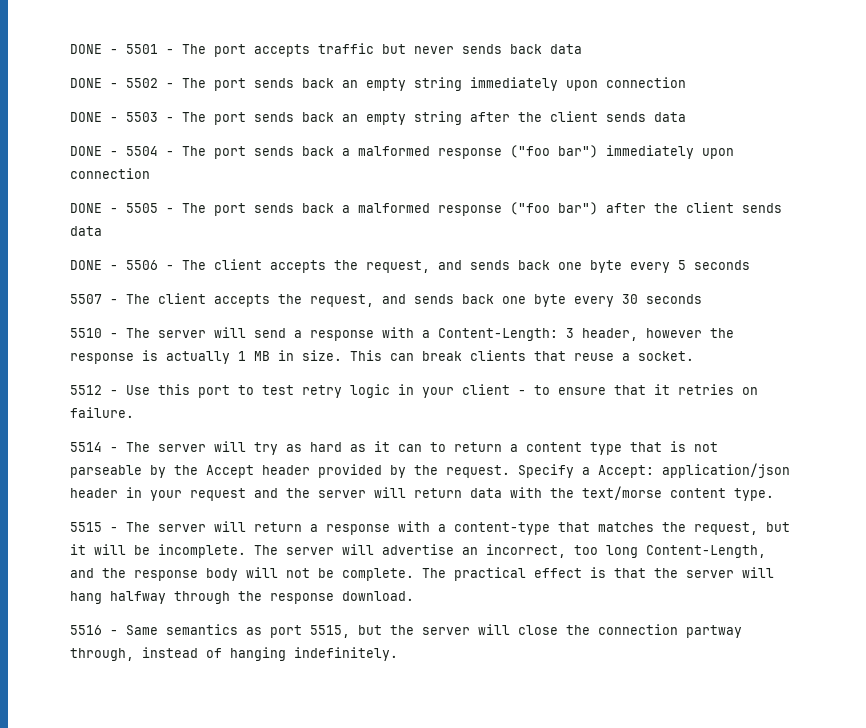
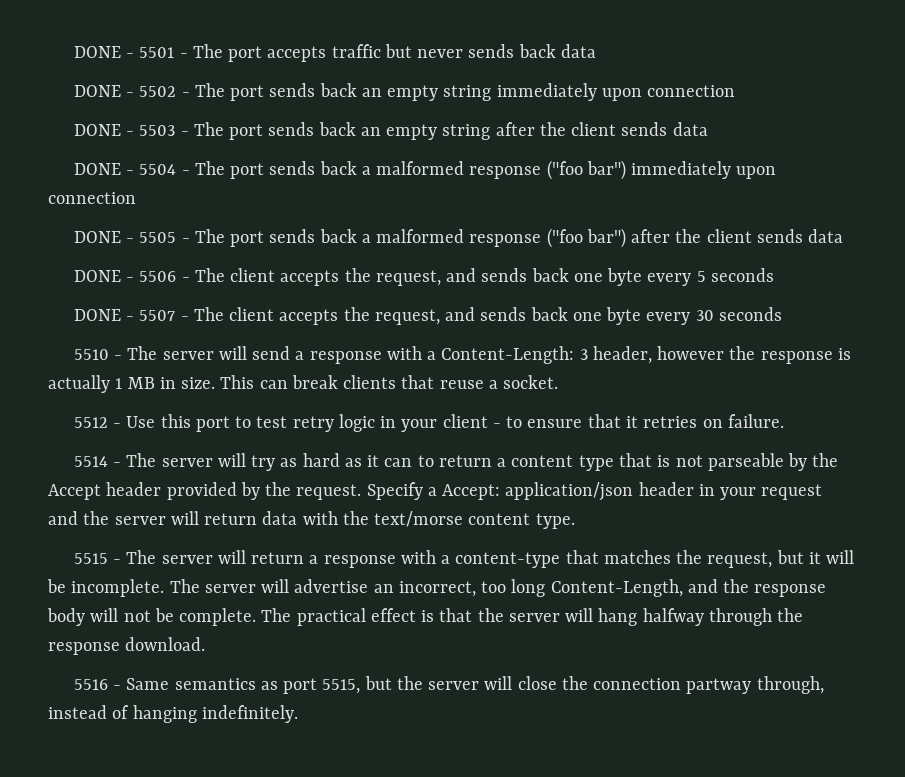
- 5507 - The client accepts the request, and sends back one byte every 30 seconds
+ DONE - 5507 - The client accepts the request, and sends back one byte every 30 seconds

